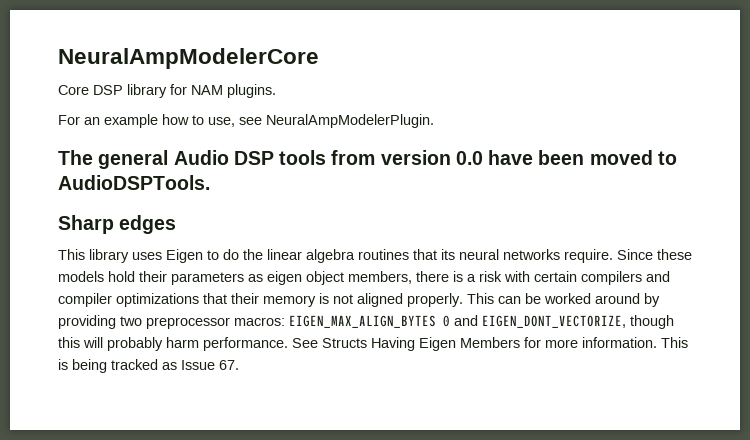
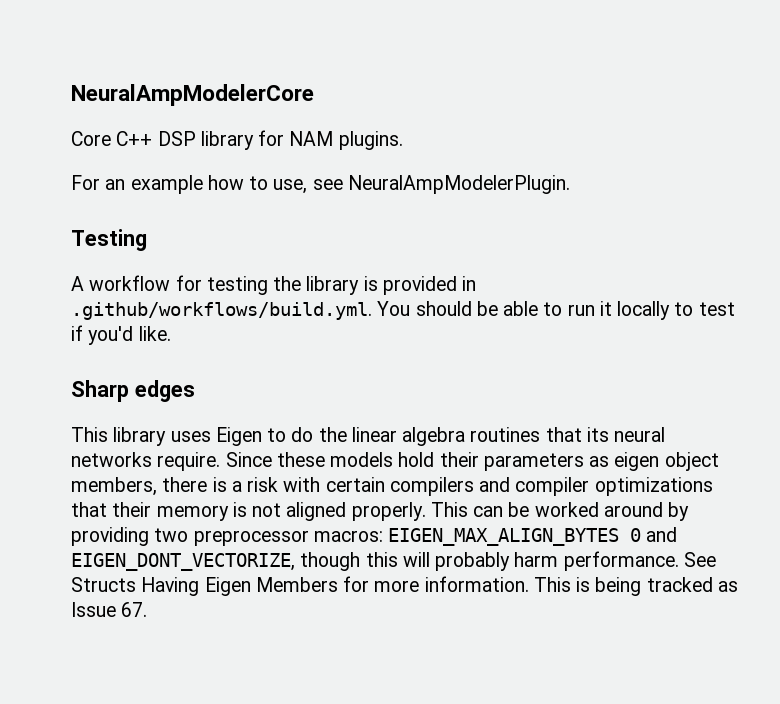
- Core DSP library for NAM plugins.
+ Core C++ DSP library for NAM plugins.
- The general Audio DSP tools from version 0.0 have been moved to AudioDSPTools.
+ Testing
+ A workflow for testing the library is provided in .github/workflows/build.yml. You should be able to run it locally to test if you'd like.

